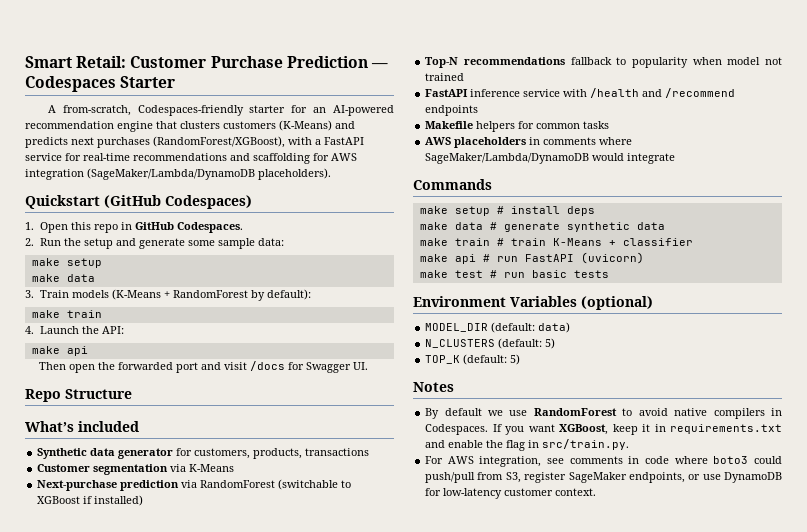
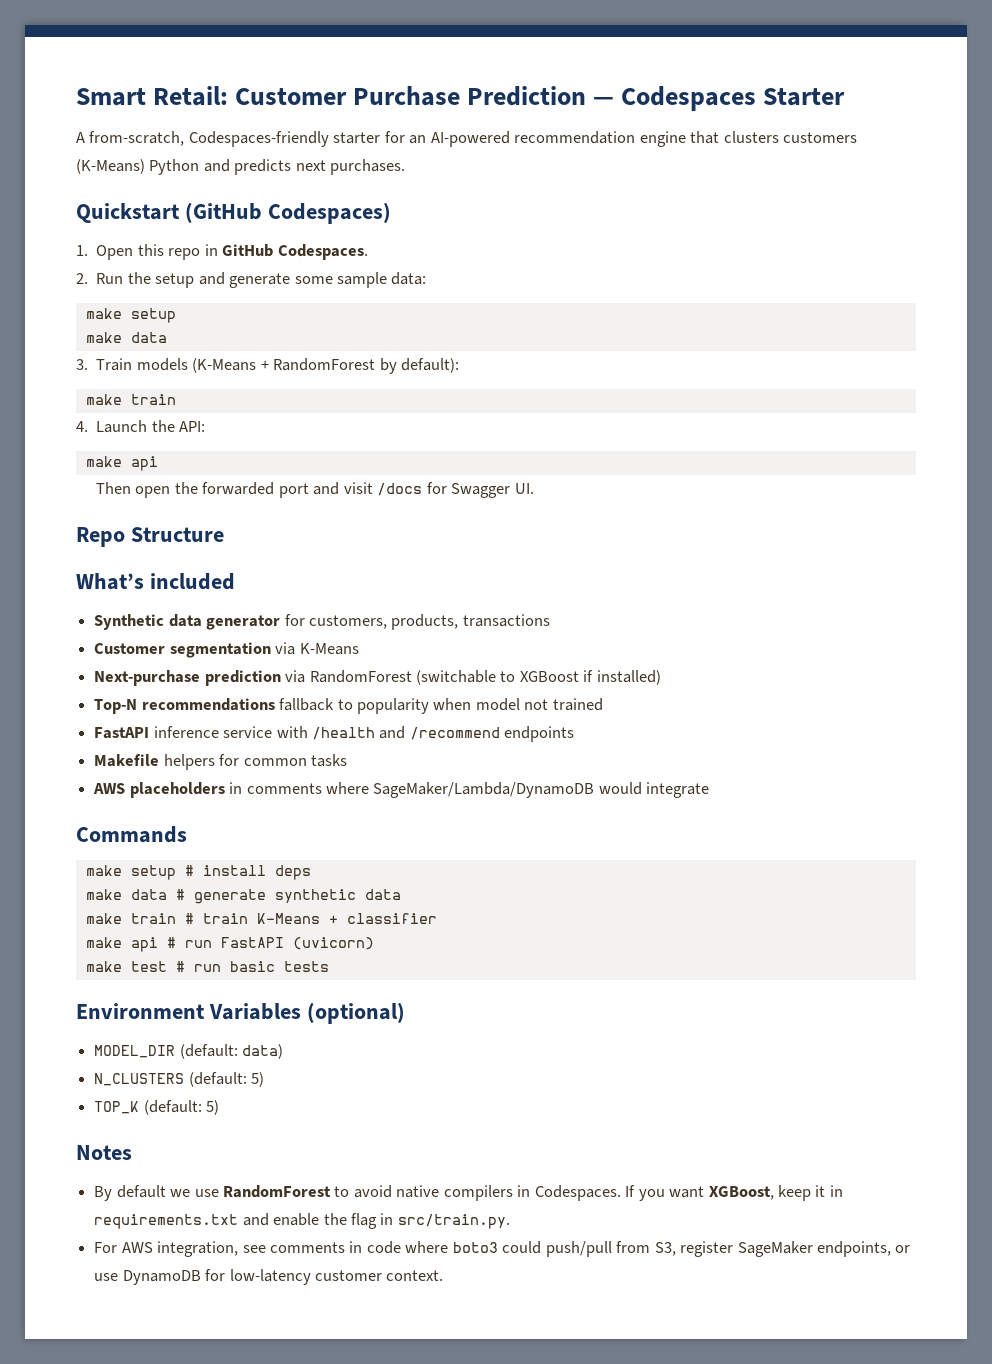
- A from-scratch, Codespaces-friendly starter for an AI-powered recommendation engine that clusters customers (K-Means) and predicts next purchases (RandomForest/XGBoost), with a FastAPI service for real-time recommendations and scaffolding for AWS integration (SageMaker/Lambda/DynamoDB placeholders).
+ A from-scratch, Codespaces-friendly starter for an AI-powered recommendation engine that clusters customers (K-Means) Python and predicts next purchases.

